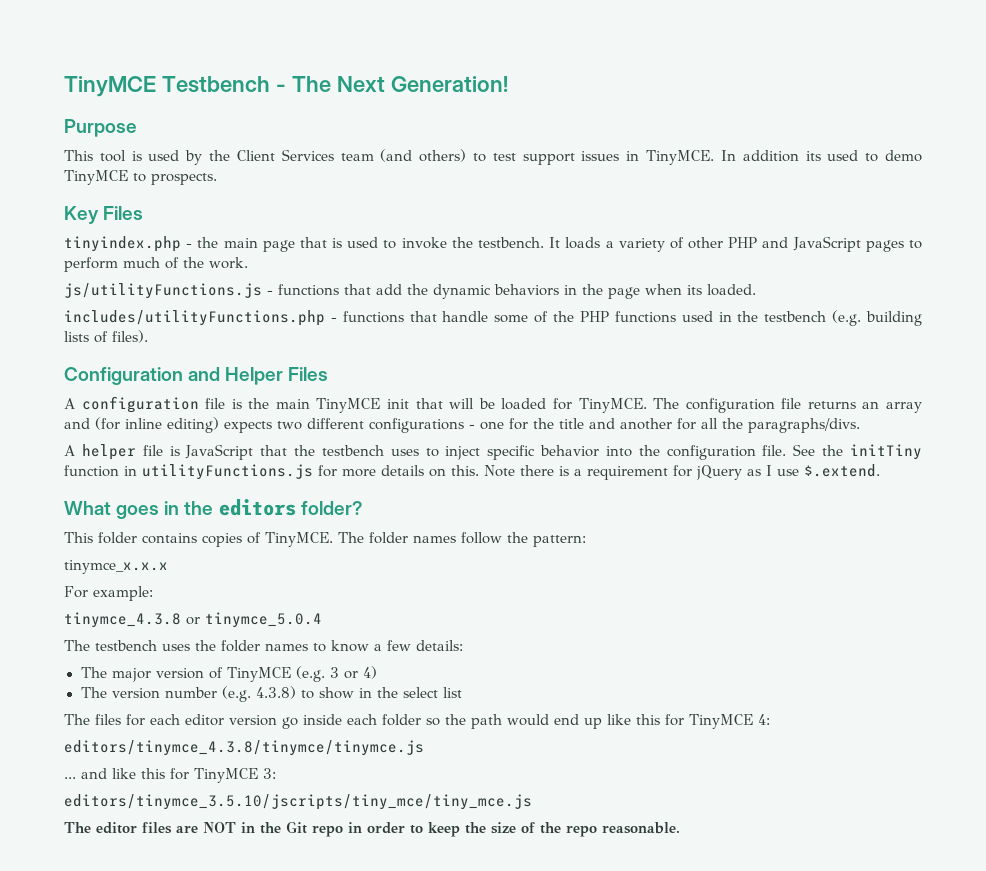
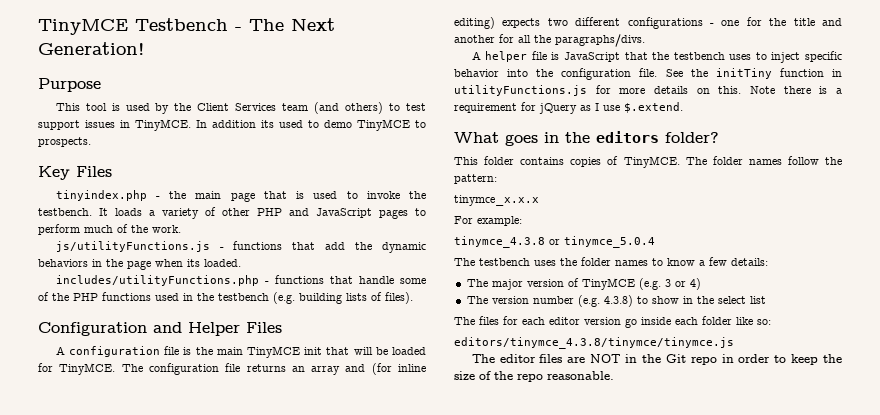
- The files for each editor version go inside each folder so the path would end up like this for TinyMCE 4:
+ The files for each editor version go inside each folder like so:
  editors/tinymce_4.3.8/tinymce/tinymce.js
- ... and like this for TinyMCE 3:
- editors/tinymce_3.5.10/jscripts/tiny_mce/tiny_mce.js

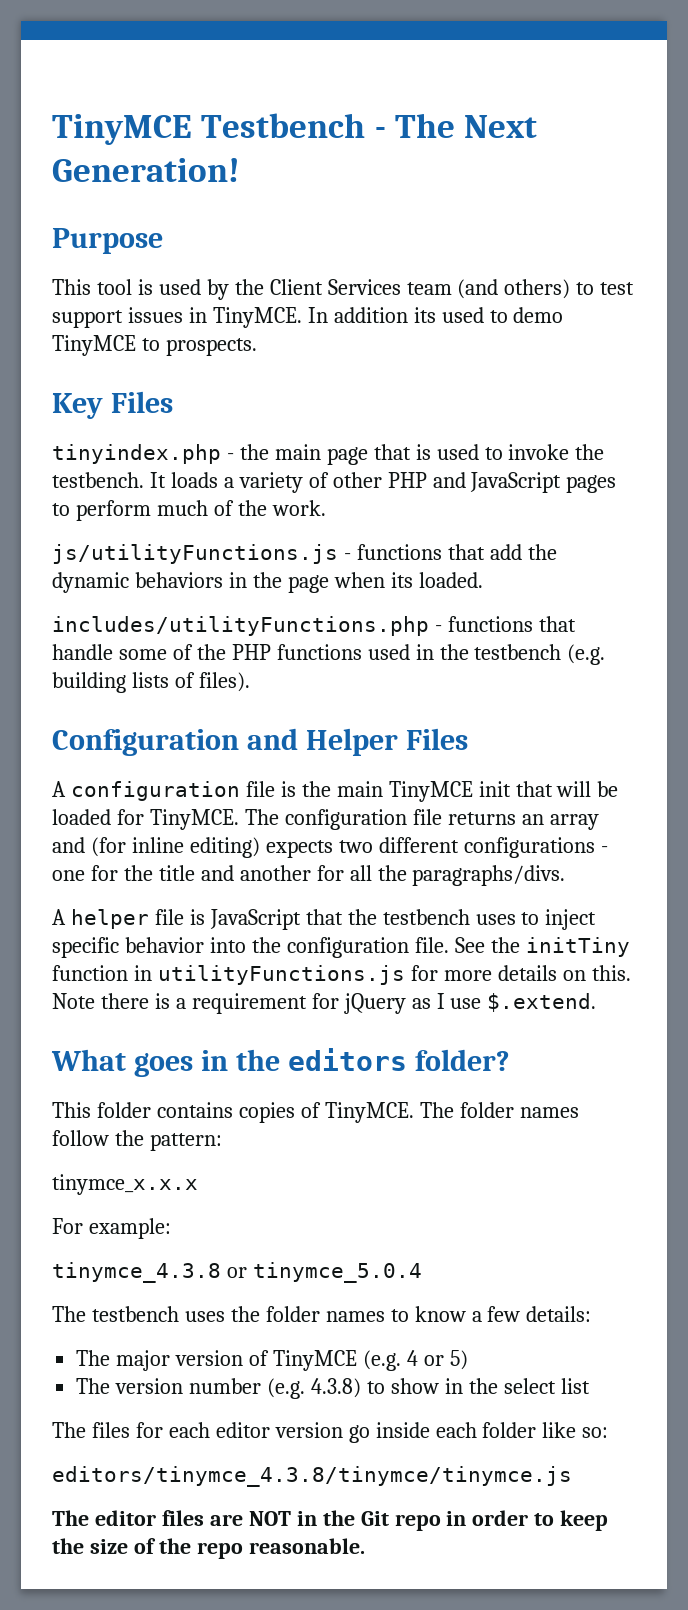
- The major version of TinyMCE (e.g. 3 or 4)
+ The major version of TinyMCE (e.g. 4 or 5)

